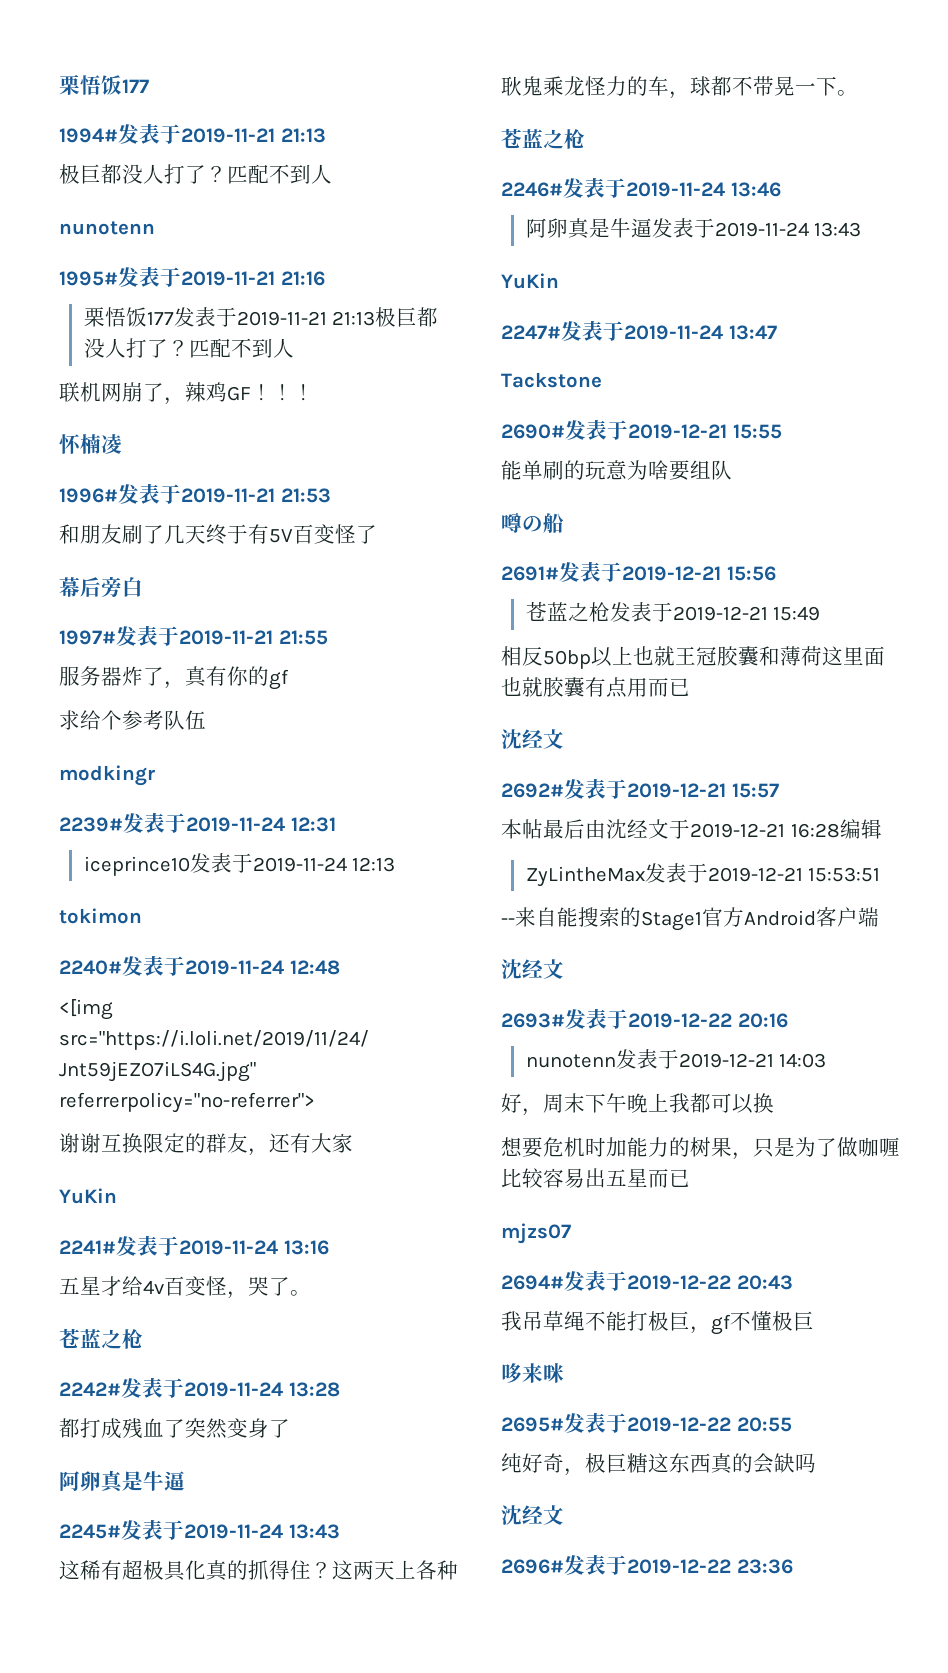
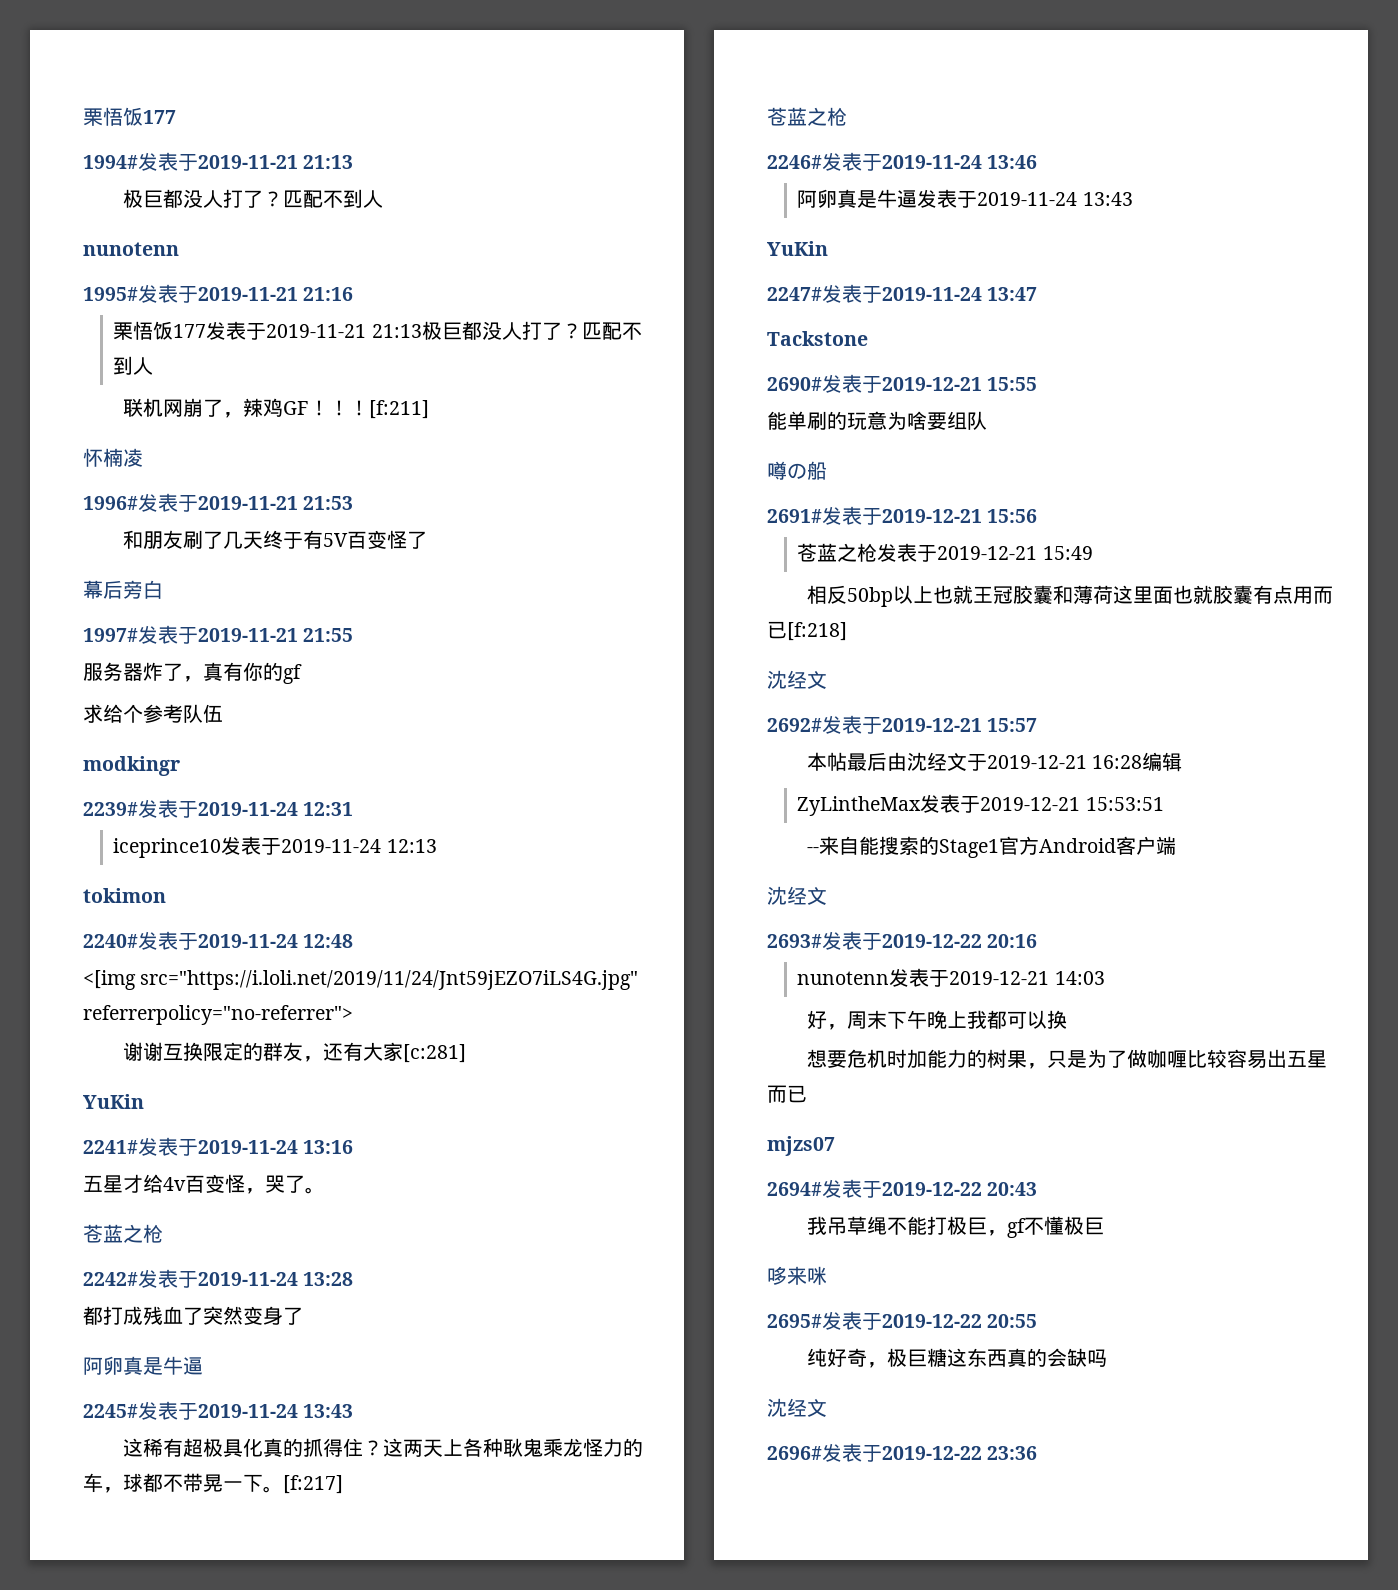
+ [f:211]
- 谢谢互换限定的群友，还有大家
+ 谢谢互换限定的群友，还有大家[c:281]
+ [f:217]
- 相反50bp以上也就王冠胶囊和薄荷这里面也就胶囊有点用而已
+ 相反50bp以上也就王冠胶囊和薄荷这里面也就胶囊有点用而已[f:218]

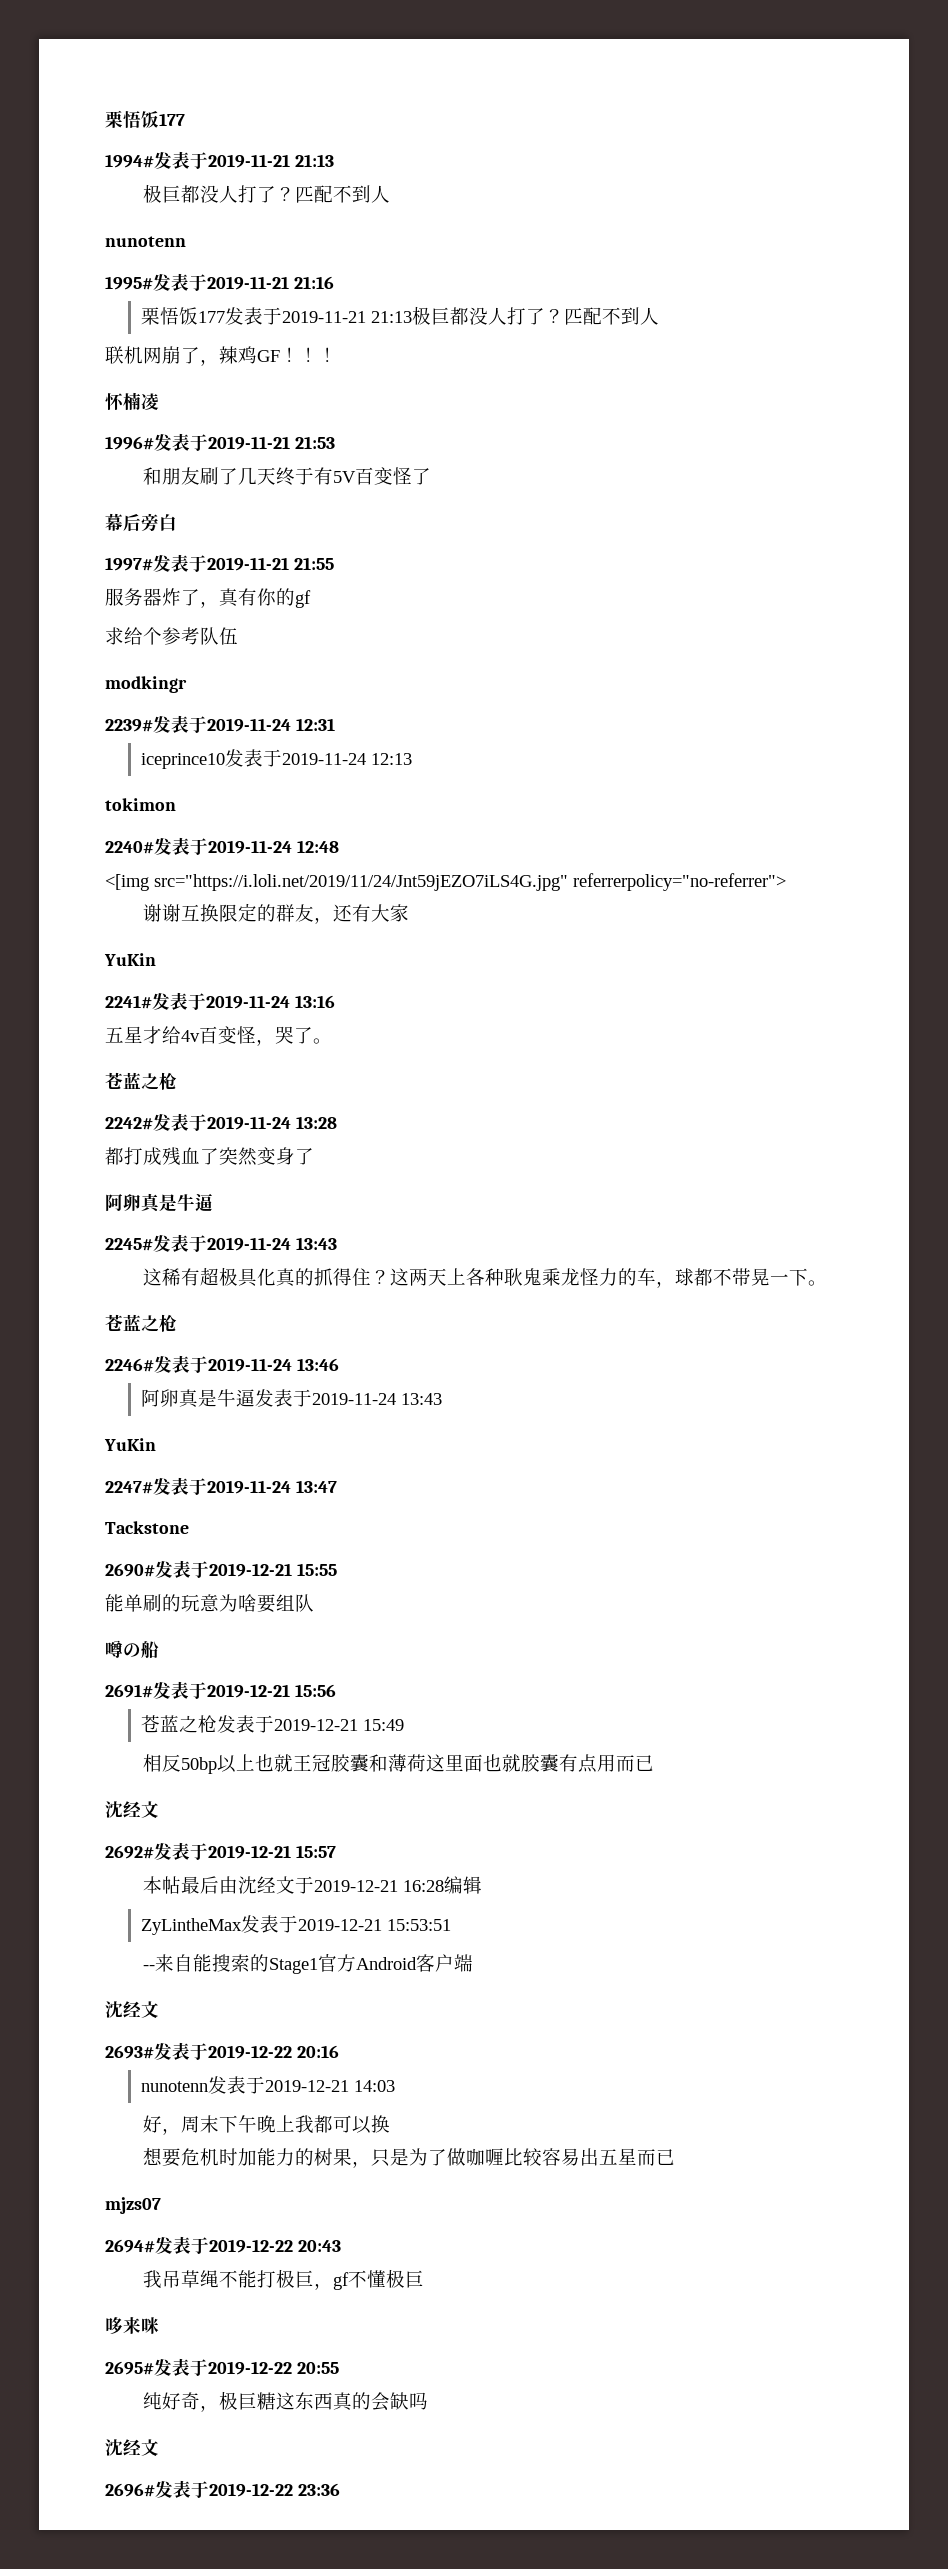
- [f:211]
- 谢谢互换限定的群友，还有大家[c:281]
+ 谢谢互换限定的群友，还有大家
- [f:217]
- 相反50bp以上也就王冠胶囊和薄荷这里面也就胶囊有点用而已[f:218]
+ 相反50bp以上也就王冠胶囊和薄荷这里面也就胶囊有点用而已

